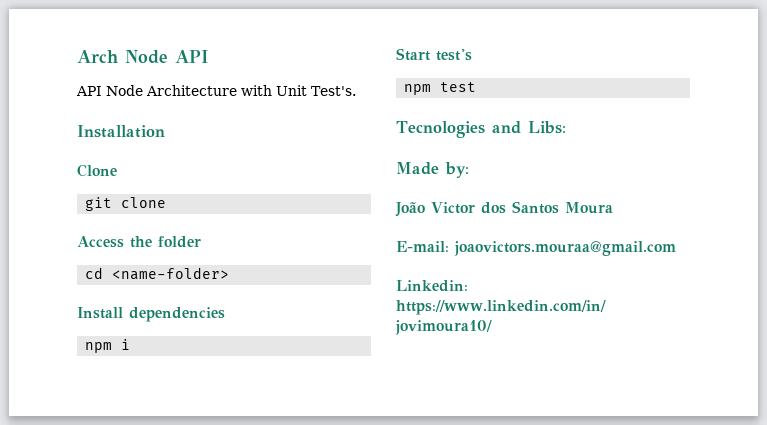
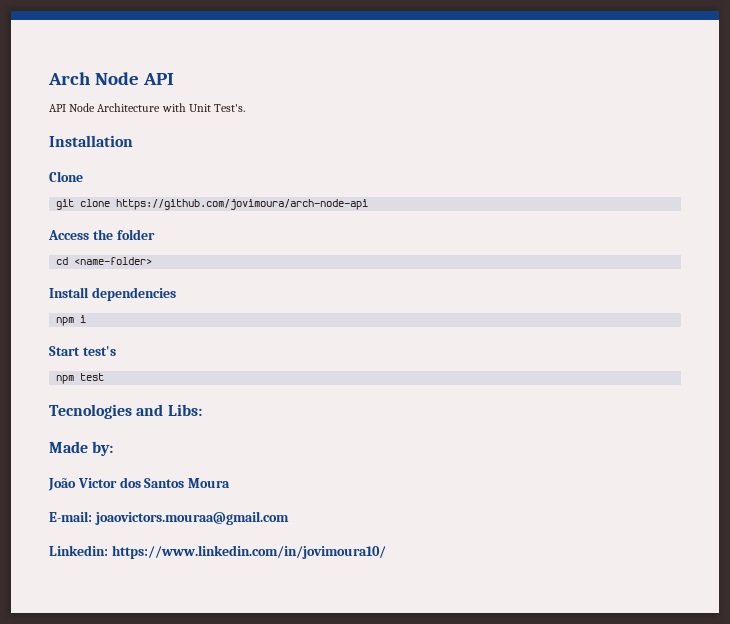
- git clone
+ git clone https://github.com/jovimoura/arch-node-api

